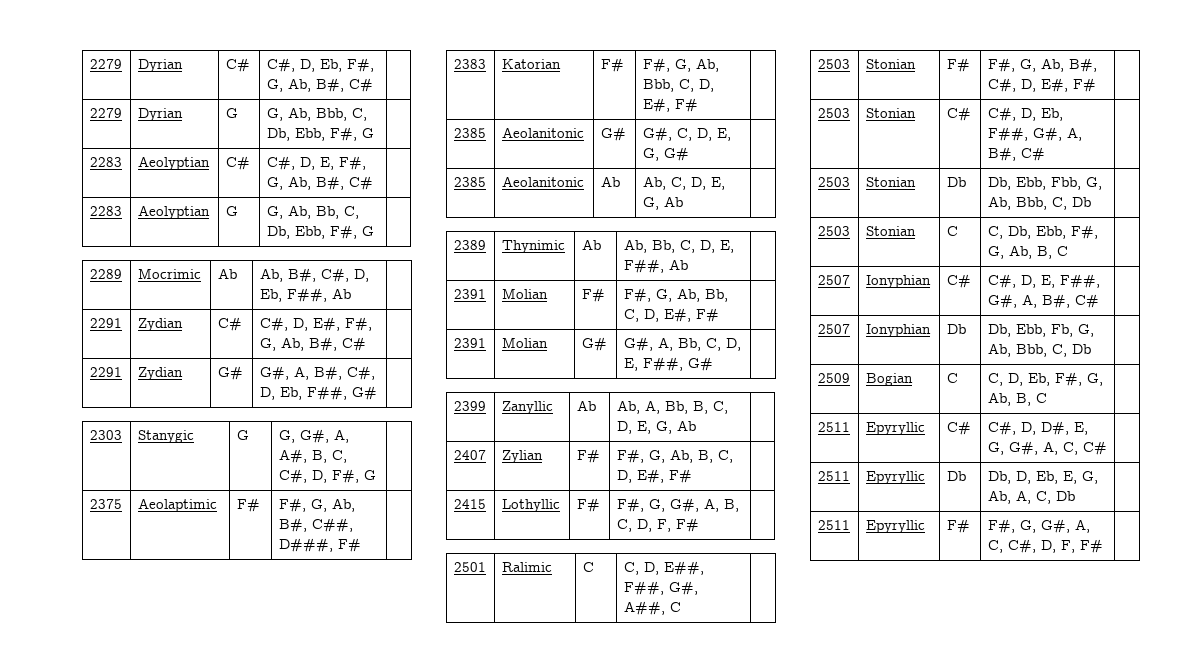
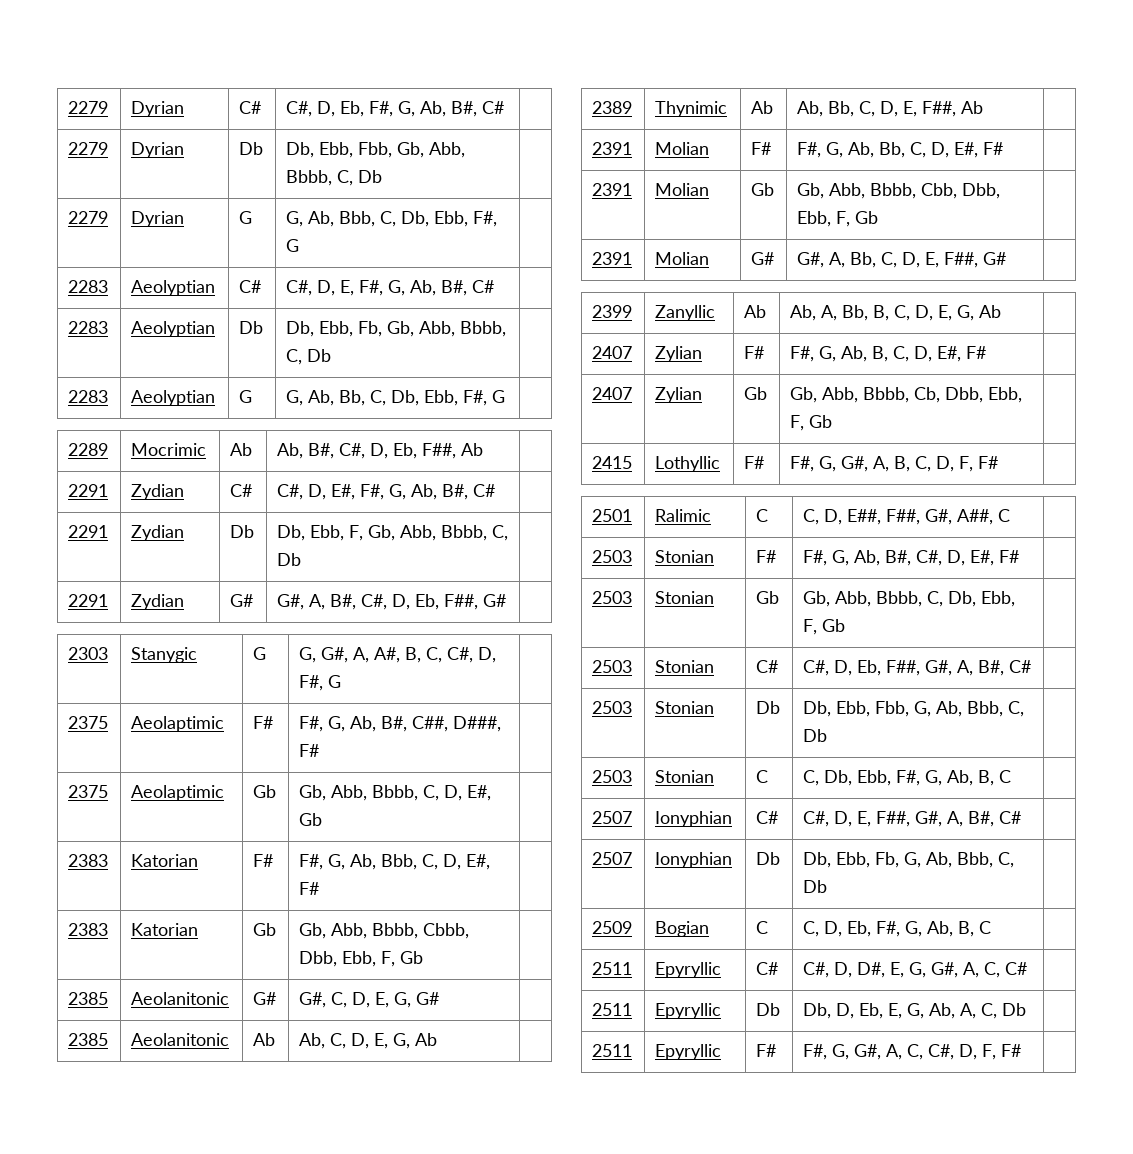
+ 2279 | Dyrian | Db | Db, Ebb, Fbb, Gb, Abb, Bbbb, C, Db |
+ 2283 | Aeolyptian | Db | Db, Ebb, Fb, Gb, Abb, Bbbb, C, Db |
+ 2291 | Zydian | Db | Db, Ebb, F, Gb, Abb, Bbbb, C, Db |
+ 2375 | Aeolaptimic | Gb | Gb, Abb, Bbbb, C, D, E#, Gb |
+ 2383 | Katorian | Gb | Gb, Abb, Bbbb, Cbbb, Dbb, Ebb, F, Gb |
+ 2391 | Molian | Gb | Gb, Abb, Bbbb, Cbb, Dbb, Ebb, F, Gb |
+ 2407 | Zylian | Gb | Gb, Abb, Bbbb, Cb, Dbb, Ebb, F, Gb |
+ 2503 | Stonian | Gb | Gb, Abb, Bbbb, C, Db, Ebb, F, Gb |

